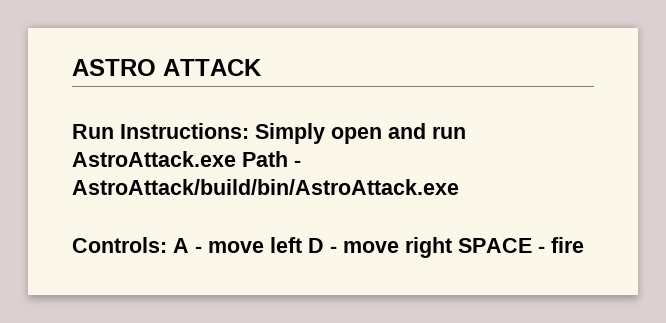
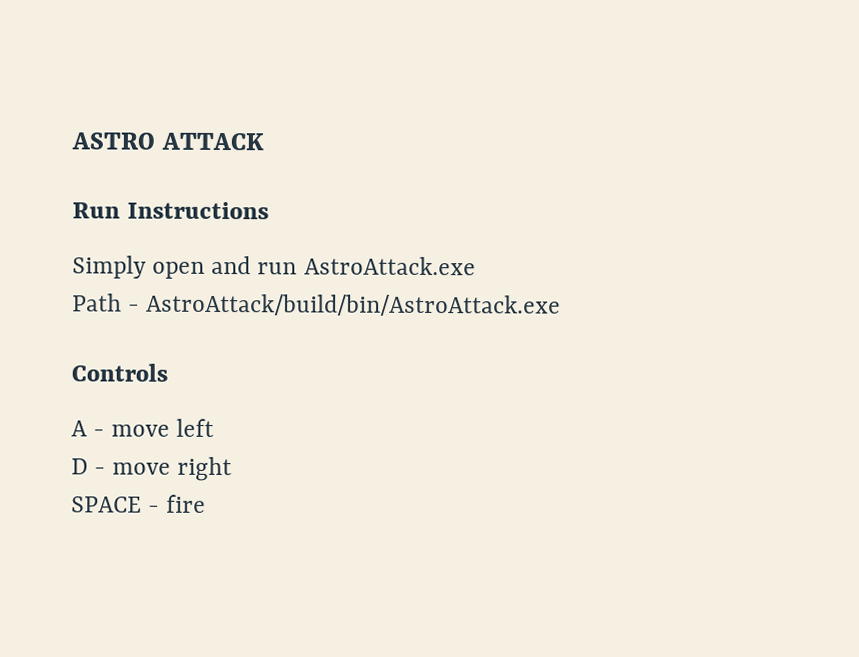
- Run Instructions: Simply open and run AstroAttack.exe Path - AstroAttack/build/bin/AstroAttack.exe
+ Run Instructions
+ Simply open and run AstroAttack.exe
+ Path - AstroAttack/build/bin/AstroAttack.exe
- Controls: A - move left D - move right SPACE - fire
+ Controls
+ A - move left
+ D - move right
+ SPACE - fire

